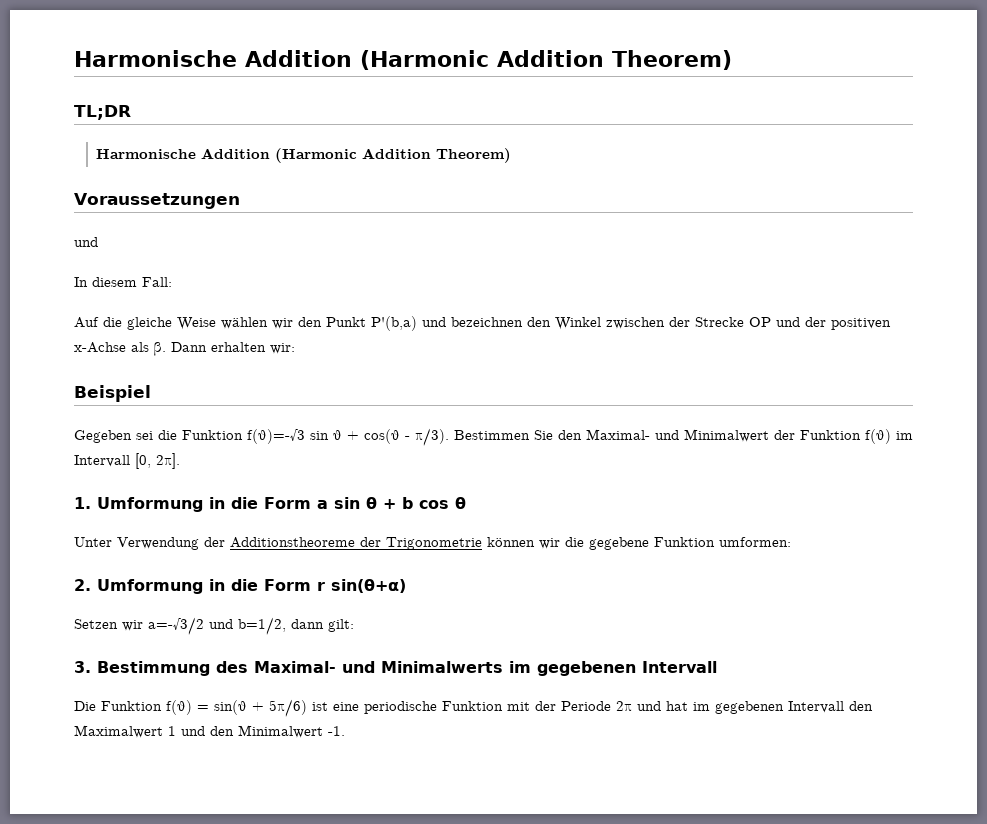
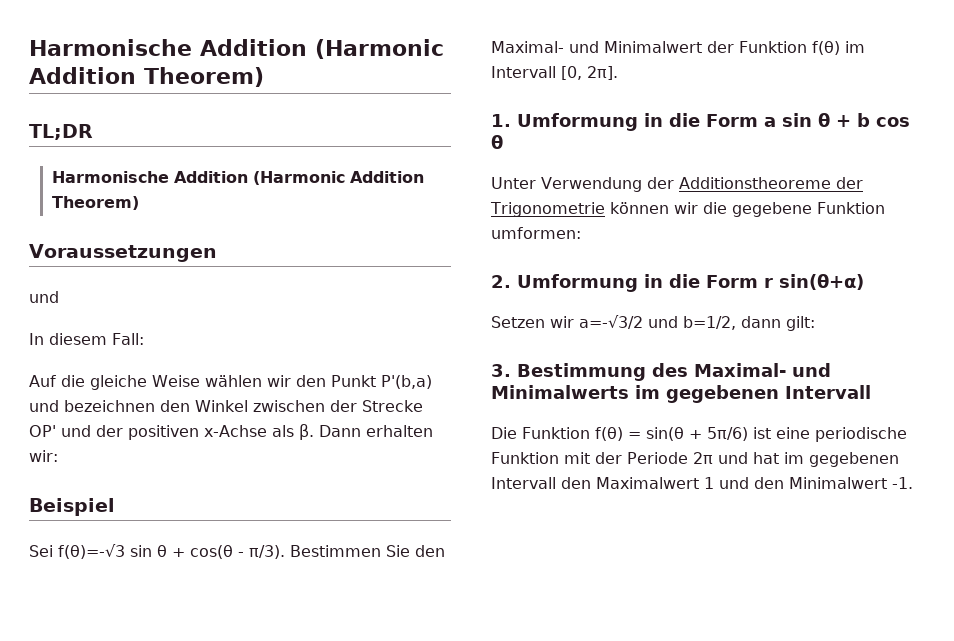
- Auf die gleiche Weise wählen wir den Punkt P'(b,a) und bezeichnen den Winkel zwischen der Strecke OP und der positiven x-Achse als β.
+ Auf die gleiche Weise wählen wir den Punkt P'(b,a) und bezeichnen den Winkel zwischen der Strecke OP' und der positiven x-Achse als β.
- Gegeben sei die Funktion f(θ)=-√3 sin θ + cos(θ - π/3).
+ Sei f(θ)=-√3 sin θ + cos(θ - π/3).

